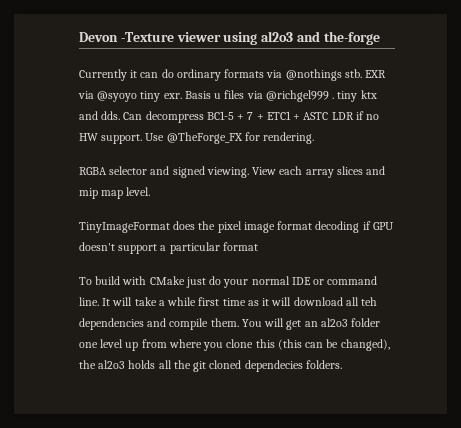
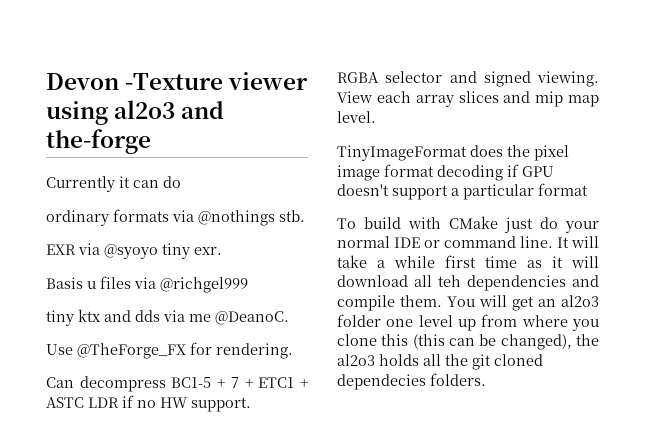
- Currently it can do ordinary formats via @nothings stb. EXR via @syoyo tiny exr. Basis u files via @richgel999 . tiny ktx and dds. Can decompress BC1-5 + 7 + ETC1 + ASTC LDR if no HW support. Use @TheForge_FX for rendering.
+ Currently it can do
+ ordinary formats via @nothings stb.
+ EXR via @syoyo tiny exr.
+ Basis u files via @richgel999
+ tiny ktx and dds via me @DeanoC.
+ Use @TheForge_FX for rendering.
+ Can decompress BC1-5 + 7 + ETC1 + ASTC LDR if no HW support.

